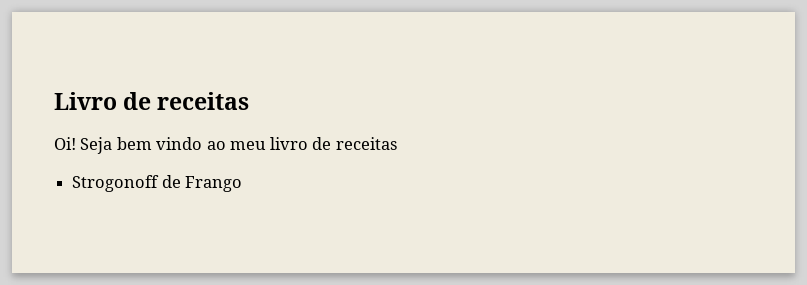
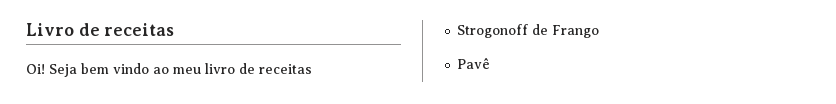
+ Pavê

